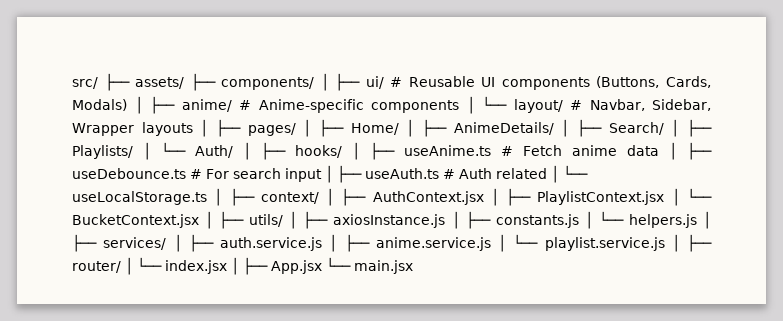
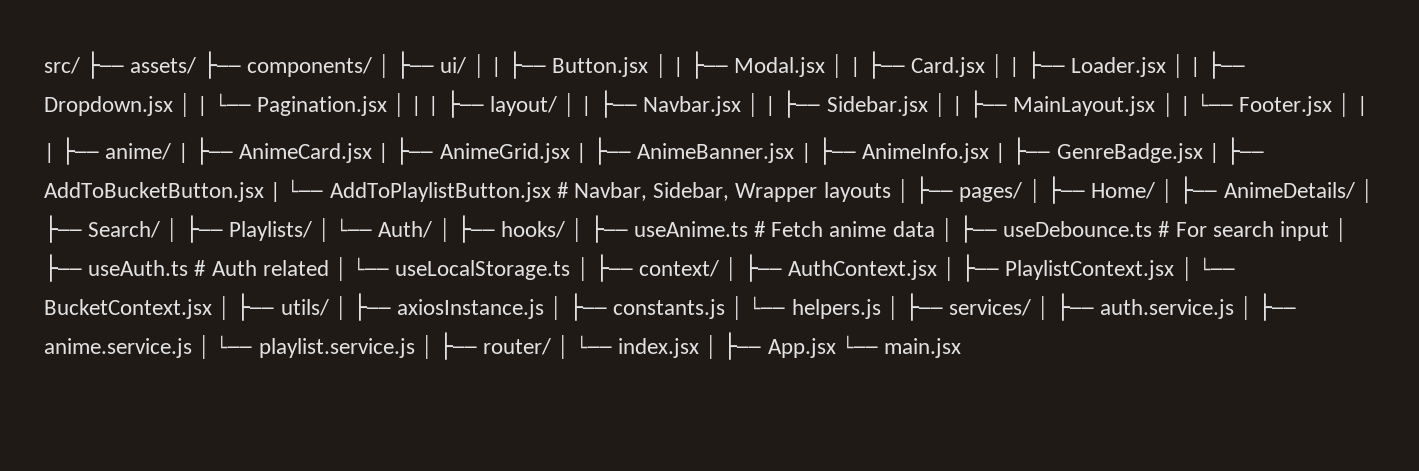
- src/ ├── assets/ ├── components/ │ ├── ui/ # Reusable UI components (Buttons, Cards, Modals) │ ├── anime/ # Anime-specific components │ └── layout/ # Navbar, Sidebar, Wrapper layouts │ ├── pages/ │ ├── Home/ │ ├── AnimeDetails/ │ ├── Search/ │ ├── Playlists/ │ └── Auth/ │ ├── hooks/ │ ├── useAnime.ts # Fetch anime data │ ├── useDebounce.ts # For search input │ ├── useAuth.ts # Auth related │ └── useLocalStorage.ts │ ├── context/ │ ├── AuthContext.jsx │ ├── PlaylistContext.jsx │ └── BucketContext.jsx │ ├── utils/ │ ├── axiosInstance.js │ ├── constants.js │ └── helpers.js │ ├── services/ │ ├── auth.service.js │ ├── anime.service.js │ └── playlist.service.js │ ├── router/ │ └── index.jsx │ ├── App.jsx └── main.jsx
+ src/ ├── assets/ ├── components/ │ ├── ui/ │ | ├── Button.jsx │ | ├── Modal.jsx │ | ├── Card.jsx │ | ├── Loader.jsx │ | ├── Dropdown.jsx │ | └── Pagination.jsx │ | | ├── layout/ │ | ├── Navbar.jsx │ | ├── Sidebar.jsx │ | ├── MainLayout.jsx │ | └── Footer.jsx │ |
+ | ├── anime/ | ├── AnimeCard.jsx | ├── AnimeGrid.jsx | ├── AnimeBanner.jsx | ├── AnimeInfo.jsx | ├── GenreBadge.jsx | ├── AddToBucketButton.jsx | └── AddToPlaylistButton.jsx # Navbar, Sidebar, Wrapper layouts │ ├── pages/ │ ├── Home/ │ ├── AnimeDetails/ │ ├── Search/ │ ├── Playlists/ │ └── Auth/ │ ├── hooks/ │ ├── useAnime.ts # Fetch anime data │ ├── useDebounce.ts # For search input │ ├── useAuth.ts # Auth related │ └── useLocalStorage.ts │ ├── context/ │ ├── AuthContext.jsx │ ├── PlaylistContext.jsx │ └── BucketContext.jsx │ ├── utils/ │ ├── axiosInstance.js │ ├── constants.js │ └── helpers.js │ ├── services/ │ ├── auth.service.js │ ├── anime.service.js │ └── playlist.service.js │ ├── router/ │ └── index.jsx │ ├── App.jsx └── main.jsx

